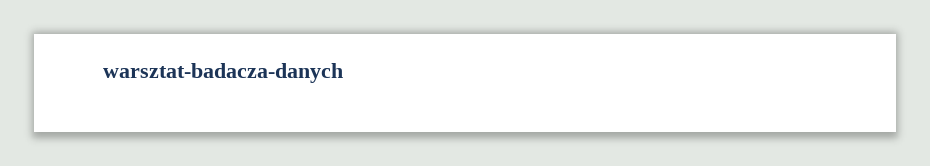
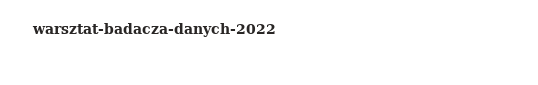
- warsztat-badacza-danych
+ warsztat-badacza-danych-2022

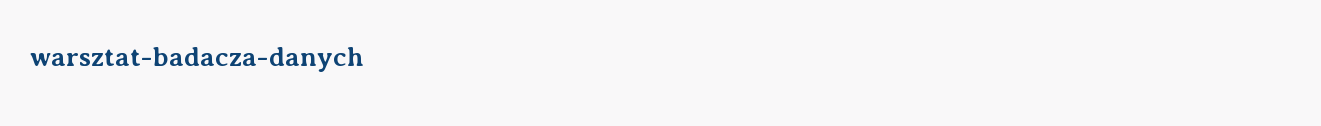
- warsztat-badacza-danych-2022
+ warsztat-badacza-danych

